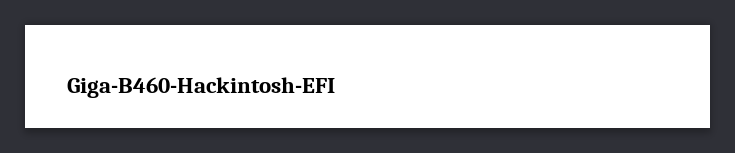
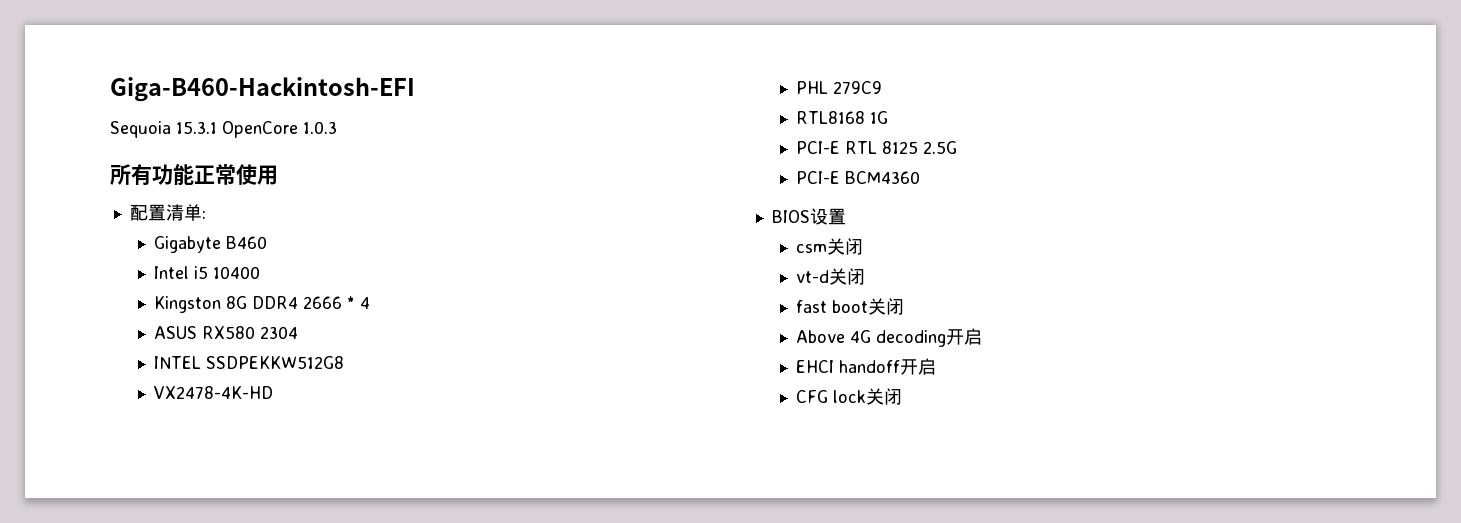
+ Sequoia 15.3.1 OpenCore 1.0.3
+ 所有功能正常使用
+ 配置清单:
+ Gigabyte B460
+ Intel i5 10400
+ Kingston 8G DDR4 2666 * 4
+ ASUS RX580 2304
+ INTEL SSDPEKKW512G8
+ VX2478-4K-HD
+ PHL 279C9
+ RTL8168 1G
+ PCI-E RTL 8125 2.5G
+ PCI-E BCM4360
+ BIOS设置
+ csm关闭
+ vt-d关闭
+ fast boot关闭
+ Above 4G decoding开启
+ EHCI handoff开启
+ CFG lock关闭

